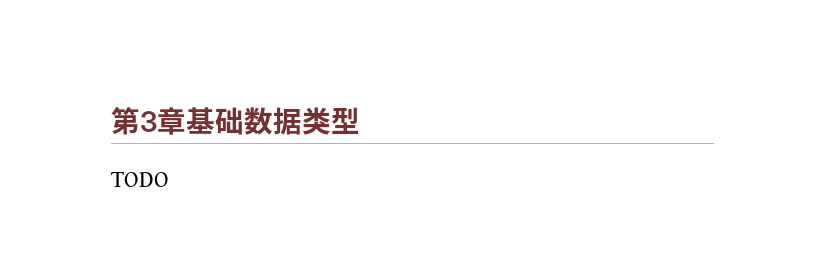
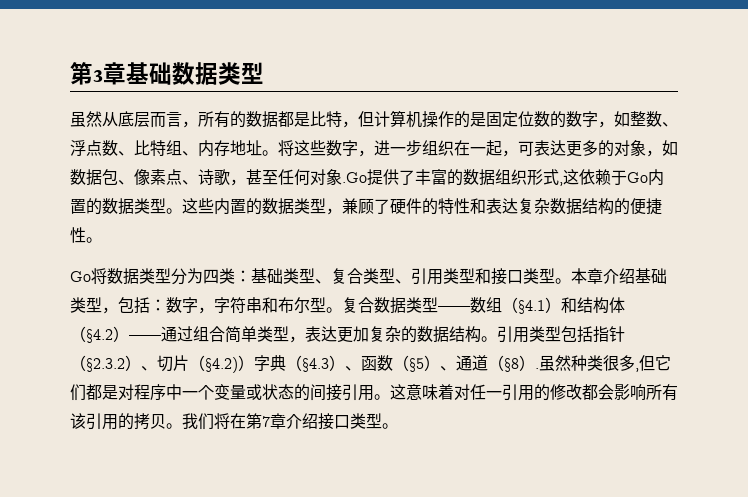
- TODO
+ 虽然从底层而言，所有的数据都是比特，但计算机操作的是固定位数的数字，如整数、浮点数、比特组、内存地址。将这些数字，进一步组织在一起，可表达更多的对象，如数据包、像素点、诗歌，甚至任何对象.Go提供了丰富的数据组织形式,这依赖于Go内置的数据类型。这些内置的数据类型，兼顾了硬件的特性和表达复杂数据结构的便捷性。
+ Go将数据类型分为四类：基础类型、复合类型、引用类型和接口类型。本章介绍基础类型，包括：数字，字符串和布尔型。复合数据类型——数组（§4.1）和结构体（§4.2）——通过组合简单类型，表达更加复杂的数据结构。引用类型包括指针（§2.3.2）、切片（§4.2)）字典（§4.3）、函数（§5）、通道（§8）.虽然种类很多,但它们都是对程序中一个变量或状态的间接引用。这意味着对任一引用的修改都会影响所有该引用的拷贝。我们将在第7章介绍接口类型。

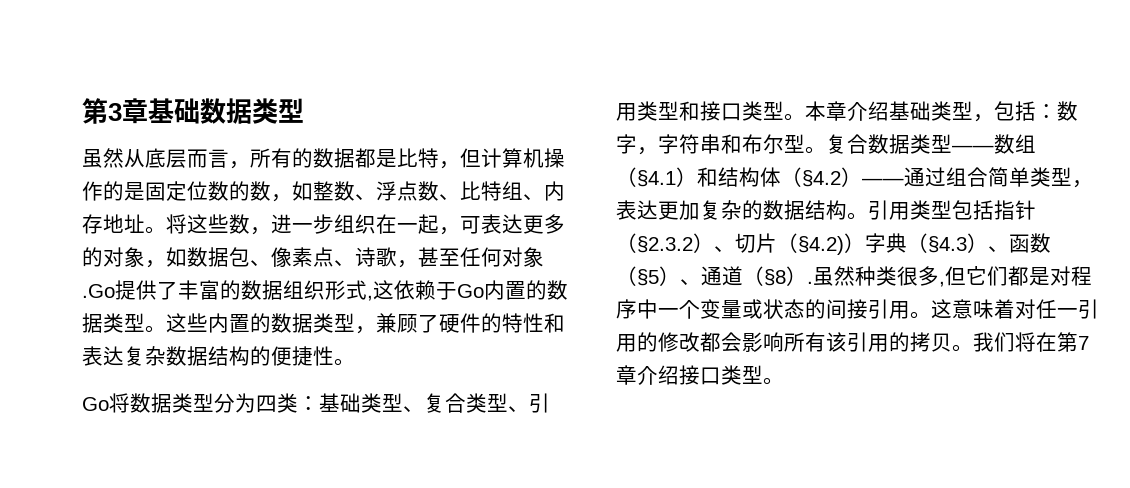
- 虽然从底层而言，所有的数据都是比特，但计算机操作的是固定位数的数字，如整数、浮点数、比特组、内存地址。
+ 虽然从底层而言，所有的数据都是比特，但计算机操作的是固定位数的数，如整数、浮点数、比特组、内存地址。
- 将这些数字，进一步组织在一起，可表达更多的对象，如数据包、像素点、诗歌，甚至任何对象.Go提供了丰富的数据组织形式,这依赖于Go内置的数据类型。
+ 将这些数，进一步组织在一起，可表达更多的对象，如数据包、像素点、诗歌，甚至任何对象.Go提供了丰富的数据组织形式,这依赖于Go内置的数据类型。

